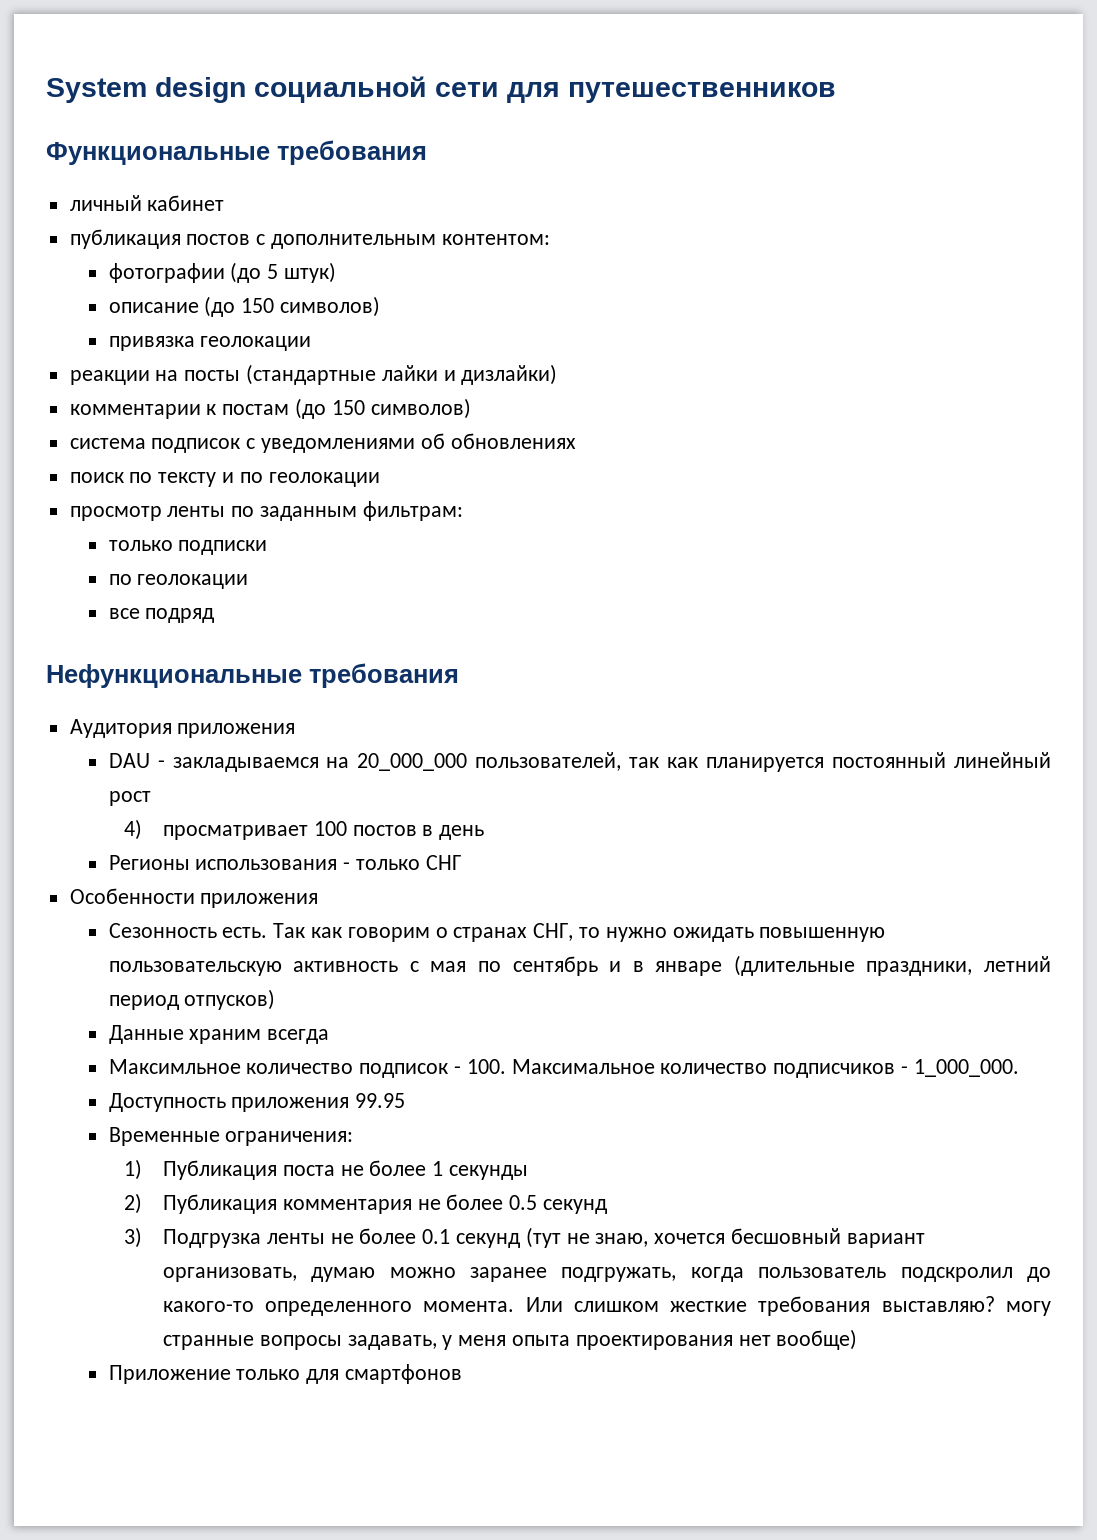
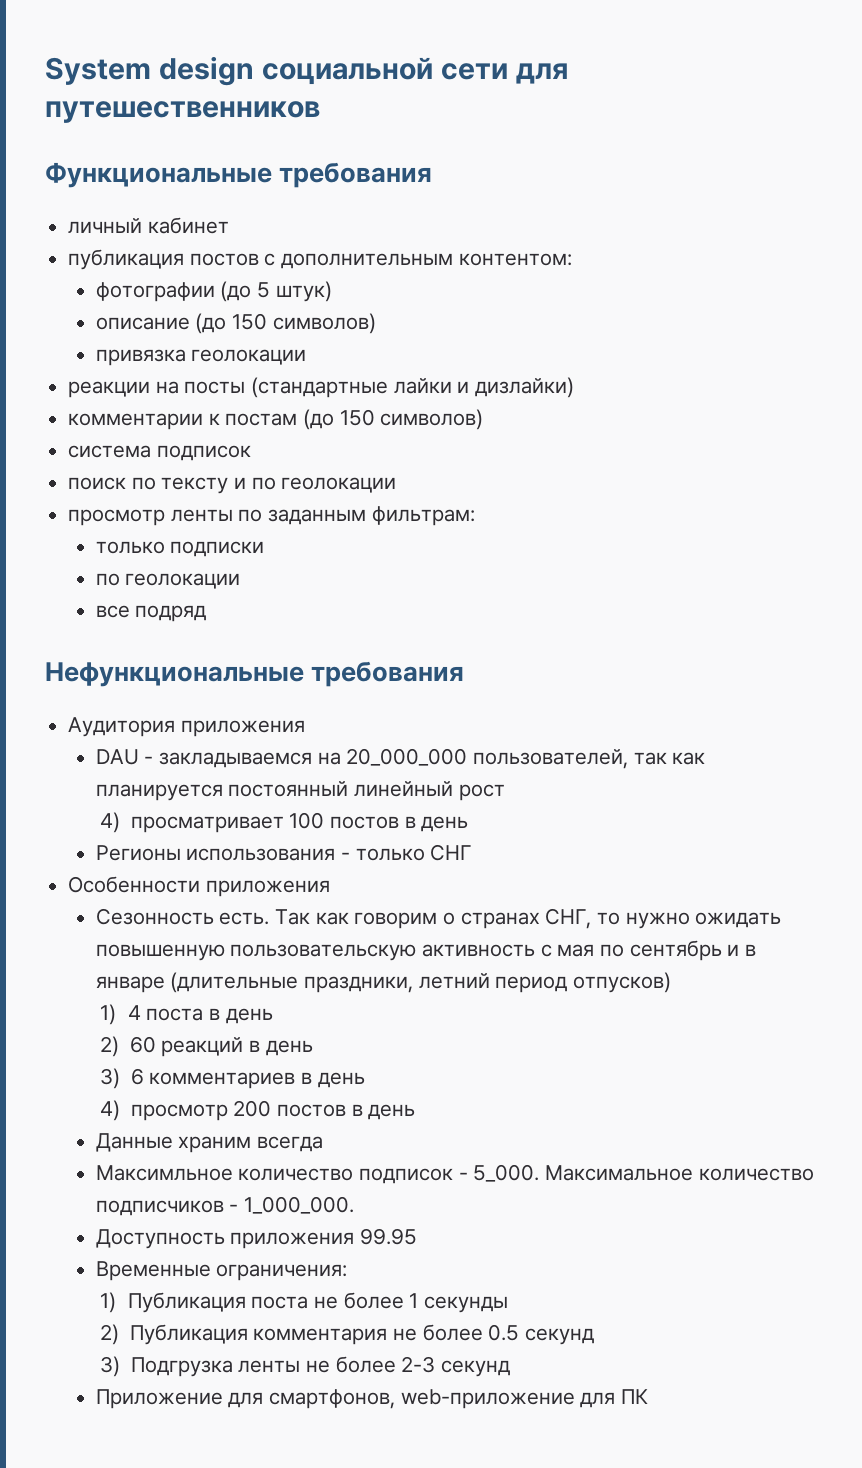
- система подписок с уведомлениями об обновлениях
+ система подписок
+ 1) 4 поста в день
+ 2) 60 реакций в день
+ 3) 6 комментариев в день
+ 4) просмотр 200 постов в день
- Максимльное количество подписок - 100. Максимальное количество подписчиков - 1_000_000.
+ Максимльное количество подписок - 5_000. Максимальное количество подписчиков - 1_000_000.
- 3) Подгрузка ленты не более 0.1 секунд (тут не знаю, хочется бесшовный вариант организовать, думаю можно заранее подгружать, когда пользователь подскролил до какого-то определенного момента. Или слишком жесткие требования выставляю? могу странные вопросы задавать, у меня опыта проектирования нет вообще)
- Приложение только для смартфонов
+ 3) Подгрузка ленты не более 2-3 секунд
+ Приложение для смартфонов, web-приложение для ПК

